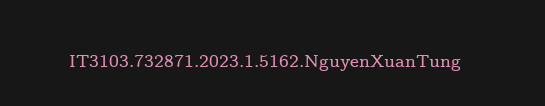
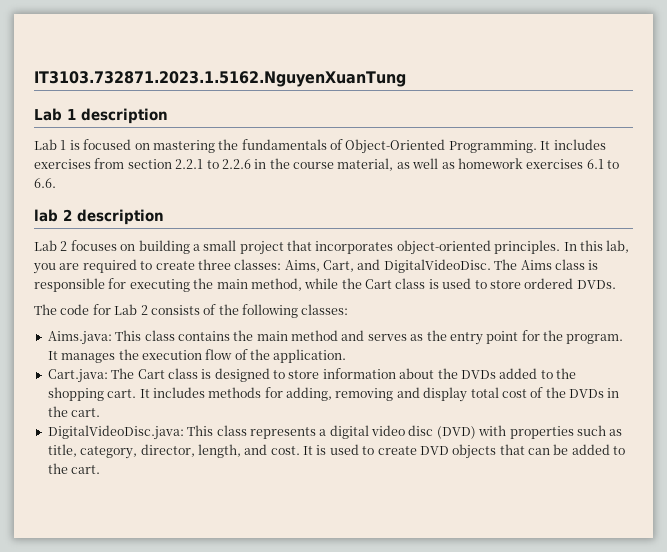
+ Lab 1 description
+ Lab 1 is focused on mastering the fundamentals of Object-Oriented Programming. It includes exercises from section 2.2.1 to 2.2.6 in the course material, as well as homework exercises 6.1 to 6.6.
+ lab 2 description
+ Lab 2 focuses on building a small project that incorporates object-oriented principles. In this lab, you are required to create three classes: Aims, Cart, and DigitalVideoDisc. The Aims class is responsible for executing the main method, while the Cart class is used to store ordered DVDs.
+ The code for Lab 2 consists of the following classes:
+ Aims.java: This class contains the main method and serves as the entry point for the program. It manages the execution flow of the application.
+ Cart.java: The Cart class is designed to store information about the DVDs added to the shopping cart. It includes methods for adding, removing and display total cost of the DVDs in the cart.
+ DigitalVideoDisc.java: This class represents a digital video disc (DVD) with properties such as title, category, director, length, and cost. It is used to create DVD objects that can be added to the cart.

